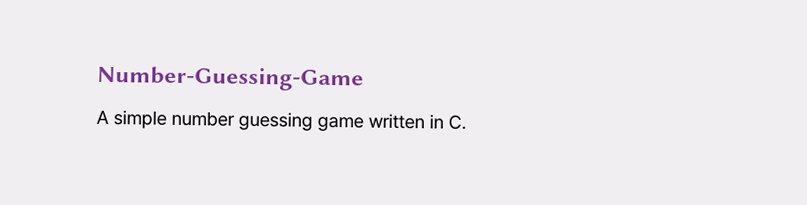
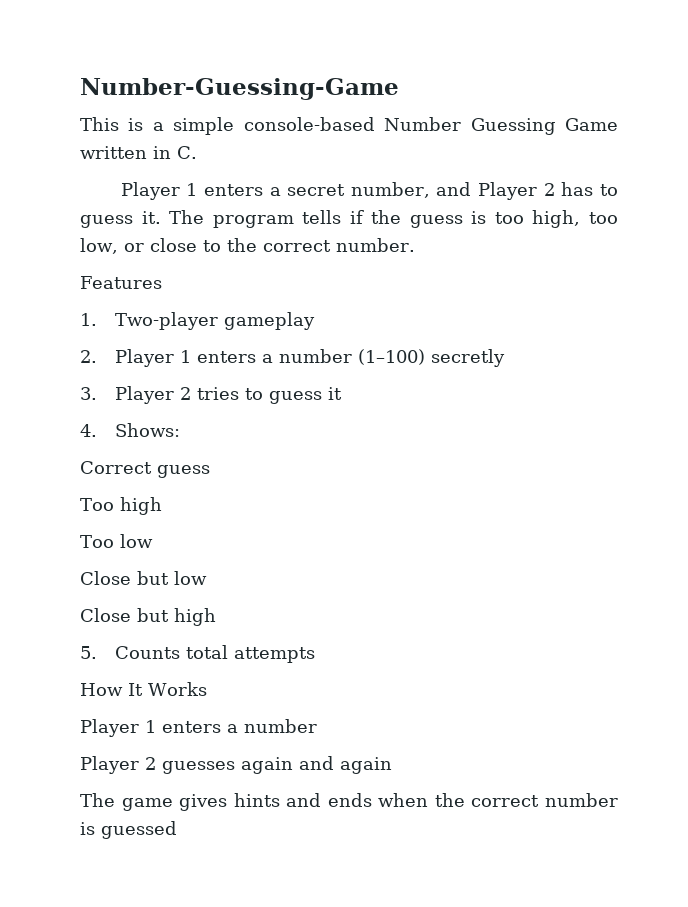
- A simple number guessing game written in C.
+ This is a simple console-based Number Guessing Game written in C.
+ Player 1 enters a secret number, and Player 2 has to guess it. The program tells if the guess is too high, too low, or close to the correct number.
+ Features
+ 1. Two-player gameplay
+ 2. Player 1 enters a number (1–100) secretly
+ 3. Player 2 tries to guess it
+ 4. Shows:
+ Correct guess
+ Too high
+ Too low
+ Close but low
+ Close but high
+ 5. Counts total attempts
+ How It Works
+ Player 1 enters a number
+ Player 2 guesses again and again
+ The game gives hints and ends when the correct number is guessed

